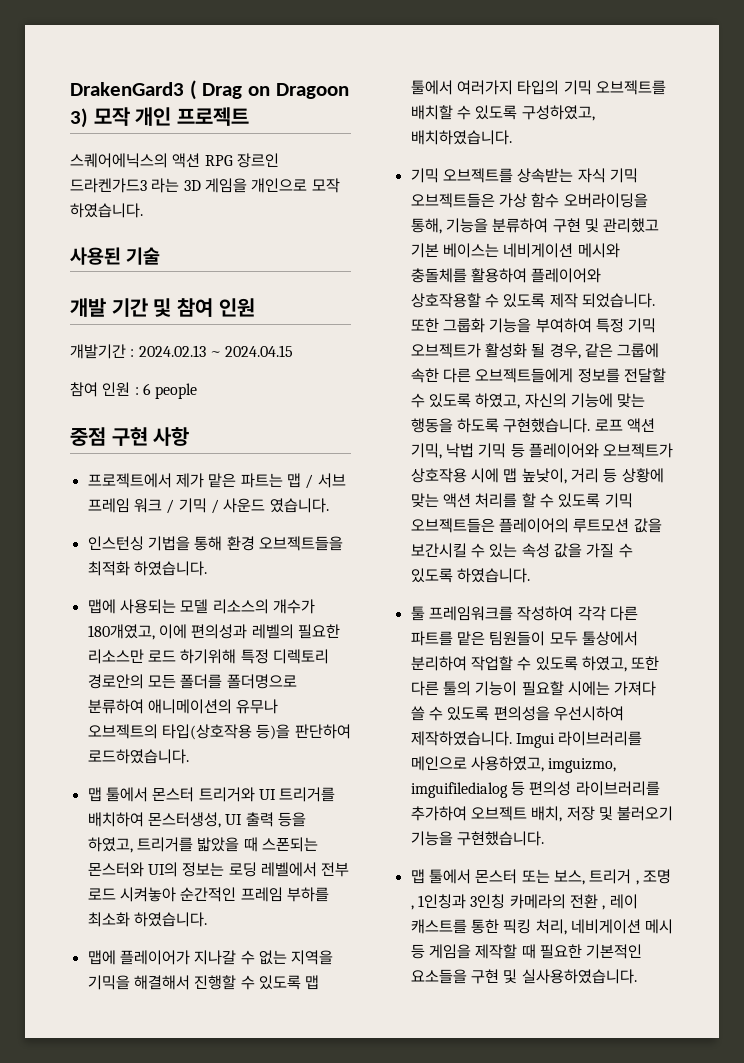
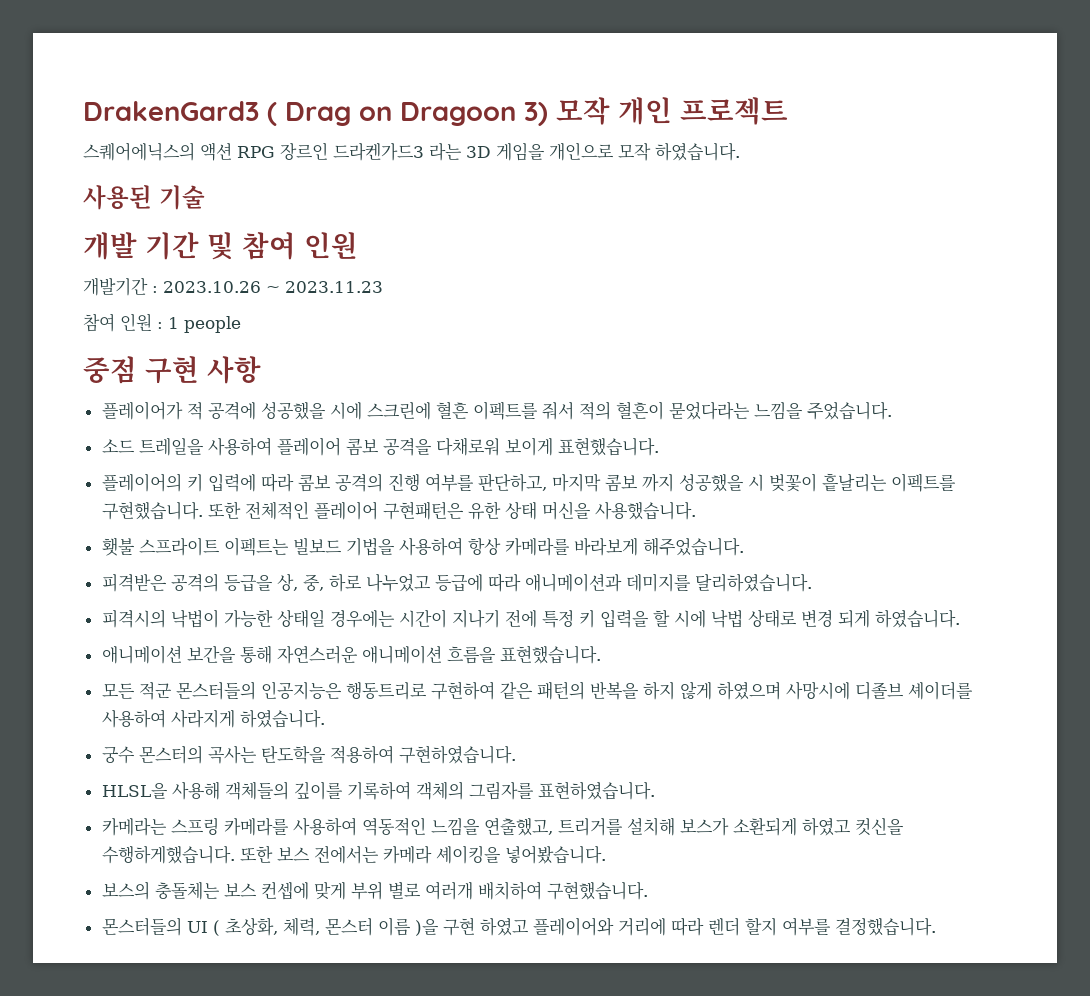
- 개발기간 : 2024.02.13 ~ 2024.04.15
+ 개발기간 : 2023.10.26 ~ 2023.11.23
- 참여 인원 : 6 people
+ 참여 인원 : 1 people
- 프로젝트에서 제가 맡은 파트는 맵 / 서브 프레임 워크 / 기믹 / 사운드 였습니다.
- 인스턴싱 기법을 통해 환경 오브젝트들을 최적화 하였습니다.
- 맵에 사용되는 모델 리소스의 개수가 180개였고, 이에 편의성과 레벨의 필요한 리소스만 로드 하기위해 특정 디렉토리 경로안의 모든 폴더를 폴더명으로 분류하여 애니메이션의 유무나 오브젝트의 타입(상호작용 등)을 판단하여 로드하였습니다.
- 맵 툴에서 몬스터 트리거와 UI 트리거를 배치하여 몬스터생성, UI 출력 등을 하였고, 트리거를 밟았을 때 스폰되는 몬스터와 UI의 정보는 로딩 레벨에서 전부 로드 시켜놓아 순간적인 프레임 부하를 최소화 하였습니다.
- 맵에 플레이어가 지나갈 수 없는 지역을 기믹을 해결해서 진행할 수 있도록 맵 툴에서 여러가지 타입의 기믹 오브젝트를 배치할 수 있도록 구성하였고, 배치하였습니다.
- 기믹 오브젝트를 상속받는 자식 기믹 오브젝트들은 가상 함수 오버라이딩을 통해, 기능을 분류하여 구현 및 관리했고 기본 베이스는 네비게이션 메시와 충돌체를 활용하여 플레이어와 상호작용할 수 있도록 제작 되었습니다. 또한 그룹화 기능을 부여하여 특정 기믹 오브젝트가 활성화 될 경우, 같은 그룹에 속한 다른 오브젝트들에게 정보를 전달할 수 있도록 하였고, 자신의 기능에 맞는 행동을 하도록 구현했습니다. 로프 액션 기믹, 낙법 기믹 등 플레이어와 오브젝트가 상호작용 시에 맵 높낮이, 거리 등 상황에 맞는 액션 처리를 할 수 있도록 기믹 오브젝트들은 플레이어의 루트모션 값을 보간시킬 수 있는 속성 값을 가질 수 있도록 하였습니다.
- 툴 프레임워크를 작성하여 각각 다른 파트를 맡은 팀원들이 모두 툴상에서 분리하여 작업할 수 있도록 하였고, 또한 다른 툴의 기능이 필요할 시에는 가져다 쓸 수 있도록 편의성을 우선시하여 제작하였습니다. Imgui 라이브러리를 메인으로 사용하였고, imguizmo, imguifiledialog 등 편의성 라이브러리를 추가하여 오브젝트 배치, 저장 및 불러오기 기능을 구현했습니다.
- 맵 툴에서 몬스터 또는 보스, 트리거 , 조명 , 1인칭과 3인칭 카메라의 전환 , 레이 캐스트를 통한 픽킹 처리, 네비게이션 메시 등 게임을 제작할 때 필요한 기본적인 요소들을 구현 및 실사용하였습니다.
+ 플레이어가 적 공격에 성공했을 시에 스크린에 혈흔 이펙트를 줘서 적의 혈흔이 묻었다라는 느낌을 주었습니다.
+ 소드 트레일을 사용하여 플레이어 콤보 공격을 다채로워 보이게 표현했습니다.
+ 플레이어의 키 입력에 따라 콤보 공격의 진행 여부를 판단하고, 마지막 콤보 까지 성공했을 시 벚꽃이 흩날리는 이펙트를 구현했습니다. 또한 전체적인 플레이어 구현패턴은 유한 상태 머신을 사용했습니다.
+ 횃불 스프라이트 이펙트는 빌보드 기법을 사용하여 항상 카메라를 바라보게 해주었습니다.
+ 피격받은 공격의 등급을 상, 중, 하로 나누었고 등급에 따라 애니메이션과 데미지를 달리하였습니다.
+ 피격시의 낙법이 가능한 상태일 경우에는 시간이 지나기 전에 특정 키 입력을 할 시에 낙법 상태로 변경 되게 하였습니다.
+ 애니메이션 보간을 통해 자연스러운 애니메이션 흐름을 표현했습니다.
+ 모든 적군 몬스터들의 인공지능은 행동트리로 구현하여 같은 패턴의 반복을 하지 않게 하였으며 사망시에 디졸브 셰이더를 사용하여 사라지게 하였습니다.
+ 궁수 몬스터의 곡사는 탄도학을 적용하여 구현하였습니다.
+ HLSL을 사용해 객체들의 깊이를 기록하여 객체의 그림자를 표현하였습니다.
+ 카메라는 스프링 카메라를 사용하여 역동적인 느낌을 연출했고, 트리거를 설치해 보스가 소환되게 하였고 컷신을 수행하게했습니다. 또한 보스 전에서는 카메라 셰이킹을 넣어봤습니다.
+ 보스의 충돌체는 보스 컨셉에 맞게 부위 별로 여러개 배치하여 구현했습니다.
+ 몬스터들의 UI ( 초상화, 체력, 몬스터 이름 )을 구현 하였고 플레이어와 거리에 따라 렌더 할지 여부를 결정했습니다.

